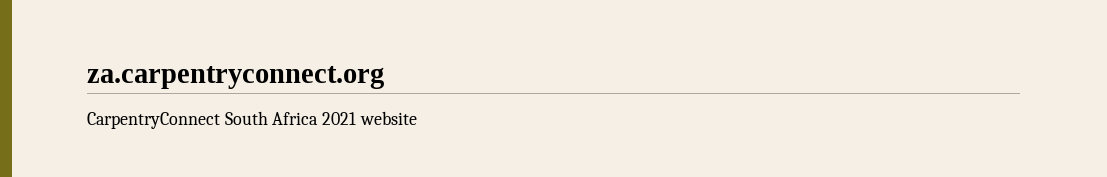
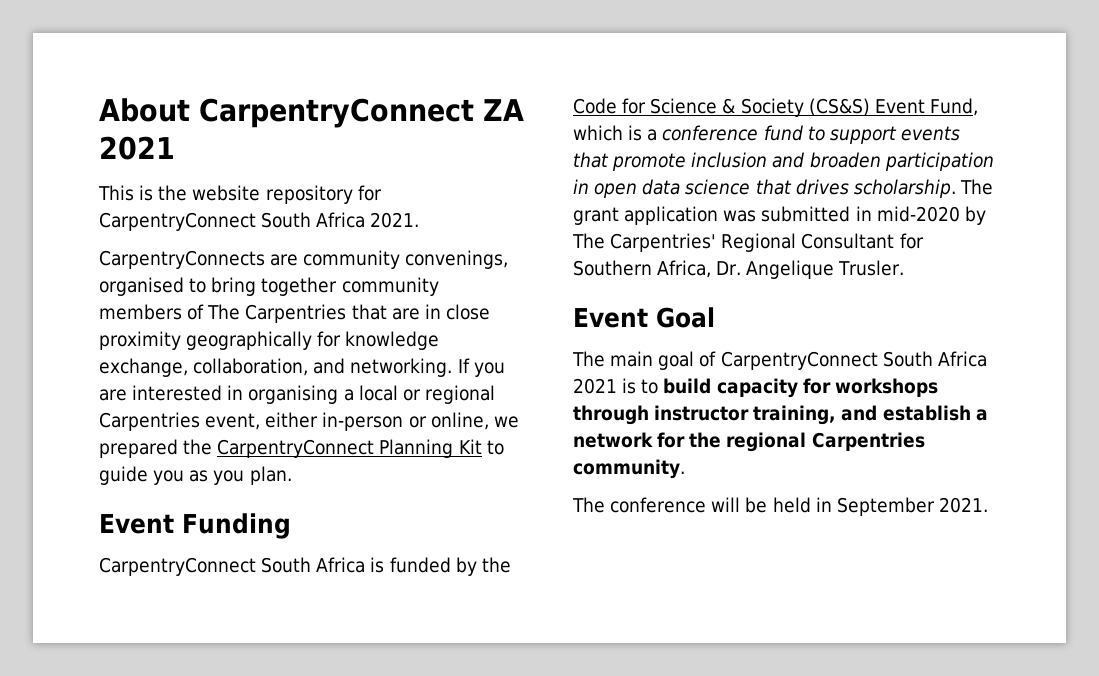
- za.carpentryconnect.org
- CarpentryConnect South Africa 2021 website
+ About CarpentryConnect ZA 2021
+ This is the website repository for CarpentryConnect South Africa 2021.
+ CarpentryConnects are community convenings, organised to bring together community members of The Carpentries that are in close proximity geographically for knowledge exchange, collaboration, and networking. If you are interested in organising a local or regional Carpentries event, either in-person or online, we prepared the CarpentryConnect Planning Kit to guide you as you plan.
+ Event Funding
+ CarpentryConnect South Africa is funded by the Code for Science & Society (CS&S) Event Fund, which is a conference fund to support events that promote inclusion and broaden participation in open data science that drives scholarship. The grant application was submitted in mid-2020 by The Carpentries' Regional Consultant for Southern Africa, Dr. Angelique Trusler.
+ Event Goal
+ The main goal of CarpentryConnect South Africa 2021 is to build capacity for workshops through instructor training, and establish a network for the regional Carpentries community.
+ The conference will be held in September 2021.

